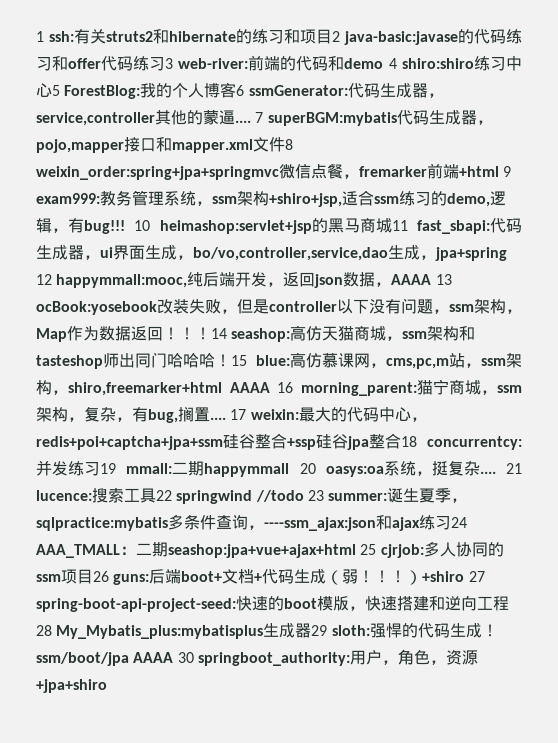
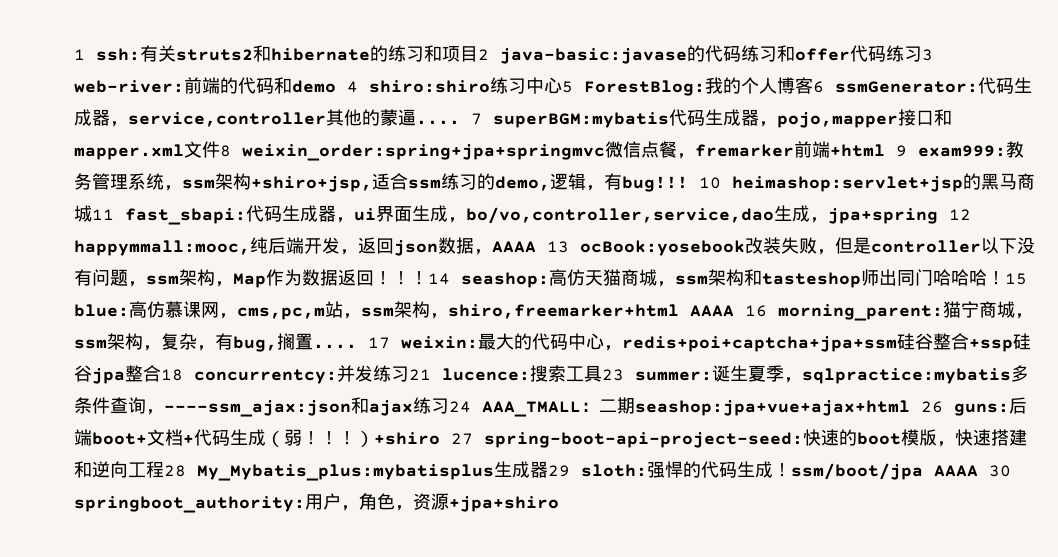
- 17 weixin:最大的代码中心，redis+poi+captcha+jpa+ssm硅谷整合+ssp硅谷jpa整合18 concurrentcy:并发练习19 mmall:二期happymmall 20 oasys:oa系统，挺复杂.... 21 lucence:搜索工具22 springwind //todo 23 summer:诞生夏季，sqlpractice:mybatis多条件查询，----ssm_ajax:json和ajax练习24 AAA_TMALL：二期seashop:jpa+vue+ajax+html 25 cjrjob:多人协同的ssm项目26 guns:后端boot+文档+代码生成（弱！
+ 17 weixin:最大的代码中心，redis+poi+captcha+jpa+ssm硅谷整合+ssp硅谷jpa整合18 concurrentcy:并发练习21 lucence:搜索工具23 summer:诞生夏季，sqlpractice:mybatis多条件查询，----ssm_ajax:json和ajax练习24 AAA_TMALL：二期seashop:jpa+vue+ajax+html 26 guns:后端boot+文档+代码生成（弱！

